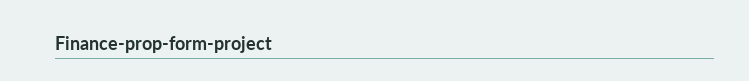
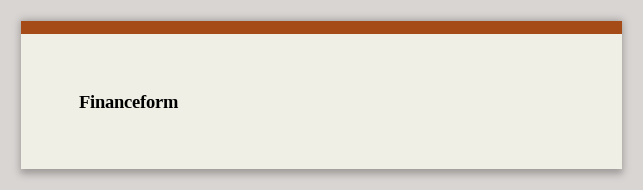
- Finance-prop-form-project
+ Financeform

